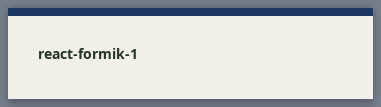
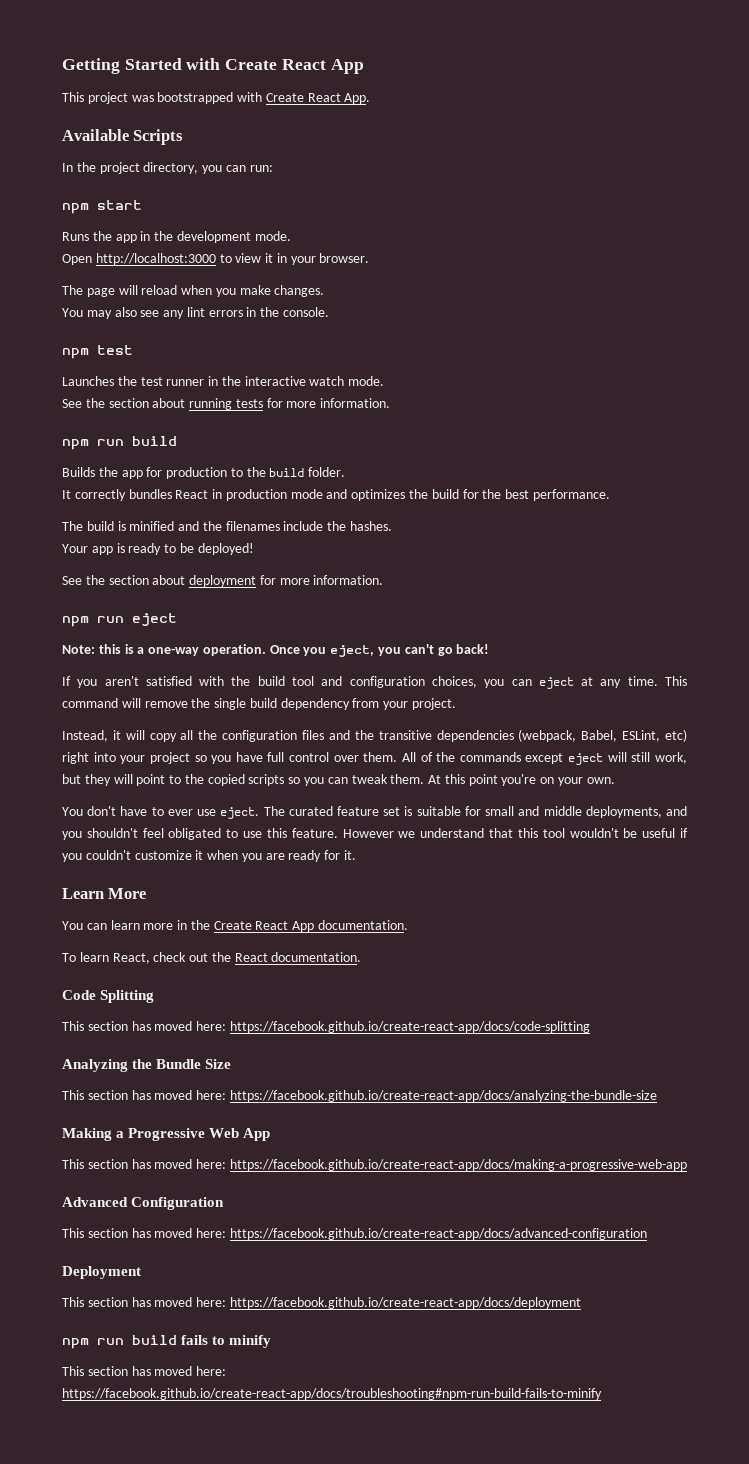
- react-formik-1
+ Getting Started with Create React App
+ This project was bootstrapped with Create React App.
+ Available Scripts
+ In the project directory, you can run:
+ npm start
+ Runs the app in the development mode.
+ Open http://localhost:3000 to view it in your browser.
+ The page will reload when you make changes.
+ You may also see any lint errors in the console.
+ npm test
+ Launches the test runner in the interactive watch mode.
+ See the section about running tests for more information.
+ npm run build
+ Builds the app for production to the build folder.
+ It correctly bundles React in production mode and optimizes the build for the best performance.
+ The build is minified and the filenames include the hashes.
+ Your app is ready to be deployed!
+ See the section about deployment for more information.
+ npm run eject
+ Note: this is a one-way operation. Once you eject, you can't go back!
+ If you aren't satisfied with the build tool and configuration choices, you can eject at any time. This command will remove the single build dependency from your project.
+ Instead, it will copy all the configuration files and the transitive dependencies (webpack, Babel, ESLint, etc) right into your project so you have full control over them. All of the commands except eject will still work, but they will point to the copied scripts so you can tweak them. At this point you're on your own.
+ You don't have to ever use eject. The curated feature set is suitable for small and middle deployments, and you shouldn't feel obligated to use this feature. However we understand that this tool wouldn't be useful if you couldn't customize it when you are ready for it.
+ Learn More
+ You can learn more in the Create React App documentation.
+ To learn React, check out the React documentation.
+ Code Splitting
+ This section has moved here: https://facebook.github.io/create-react-app/docs/code-splitting
+ Analyzing the Bundle Size
+ This section has moved here: https://facebook.github.io/create-react-app/docs/analyzing-the-bundle-size
+ Making a Progressive Web App
+ This section has moved here: https://facebook.github.io/create-react-app/docs/making-a-progressive-web-app
+ Advanced Configuration
+ This section has moved here: https://facebook.github.io/create-react-app/docs/advanced-configuration
+ Deployment
+ This section has moved here: https://facebook.github.io/create-react-app/docs/deployment
+ npm run build fails to minify
+ This section has moved here: https://facebook.github.io/create-react-app/docs/troubleshooting#npm-run-build-fails-to-minify

